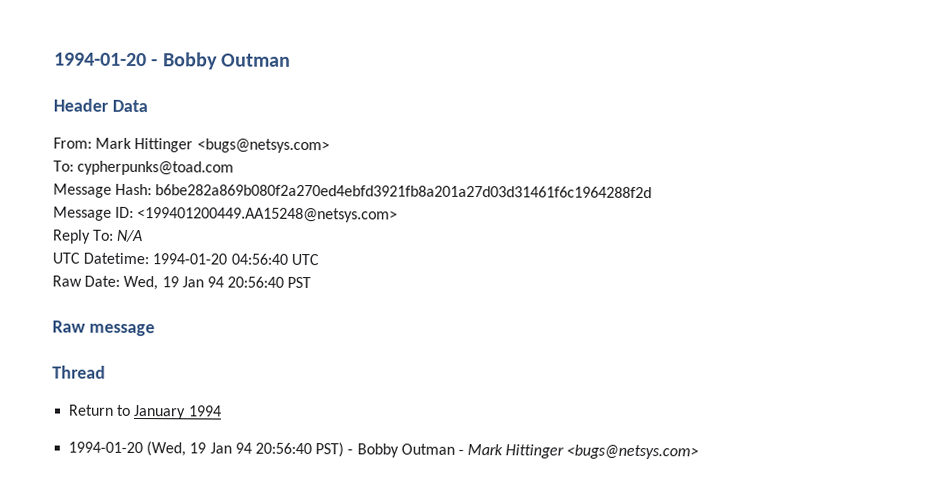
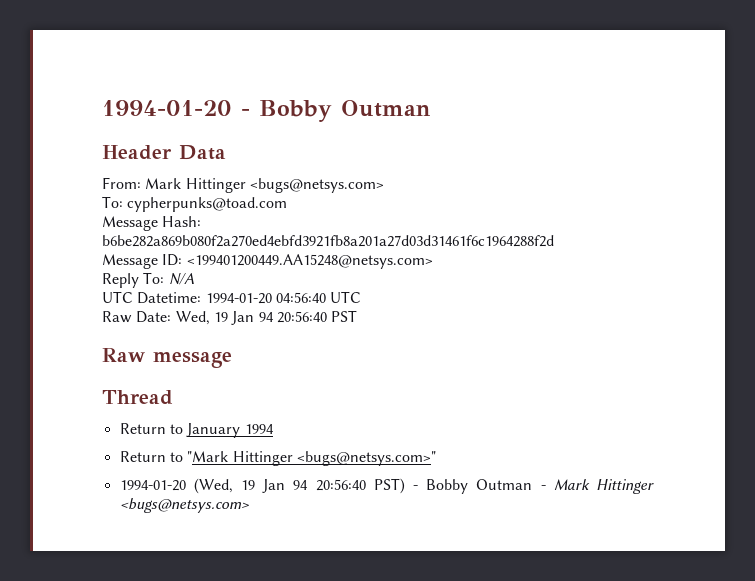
+ Return to "Mark Hittinger <bugs@netsys.com>"

